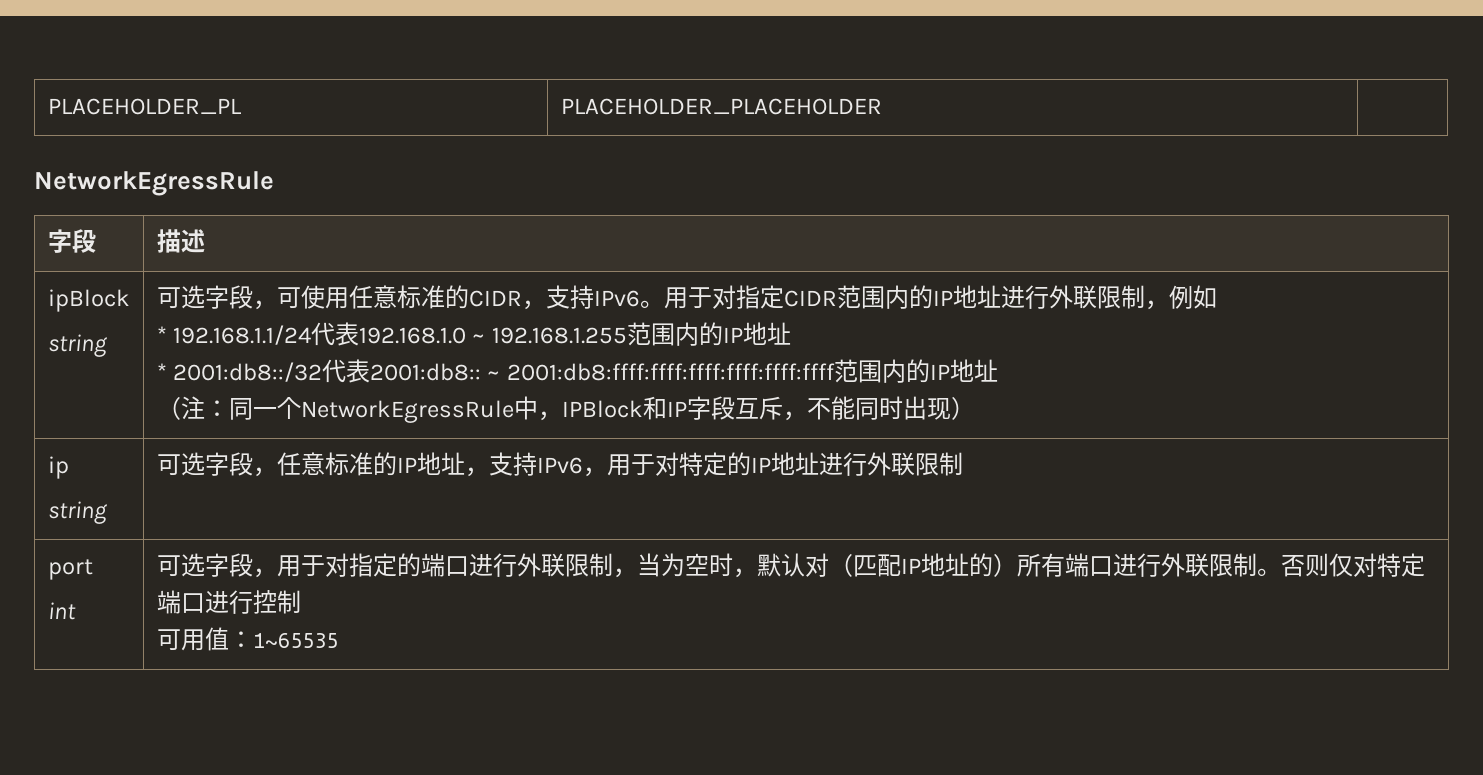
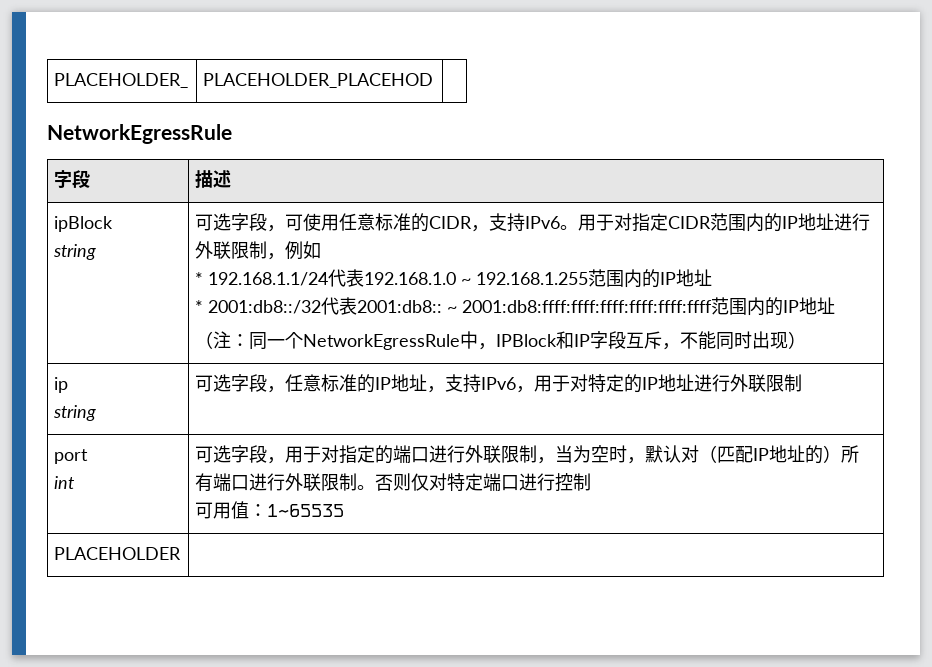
- PLACEHOLDER_PL | PLACEHOLDER_PLACEHOLDER |
+ PLACEHOLDER_ | PLACEHOLDER_PLACEHOD |
+ PLACEHOLDER |

